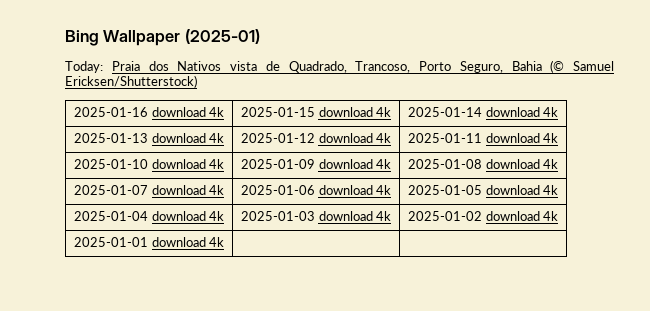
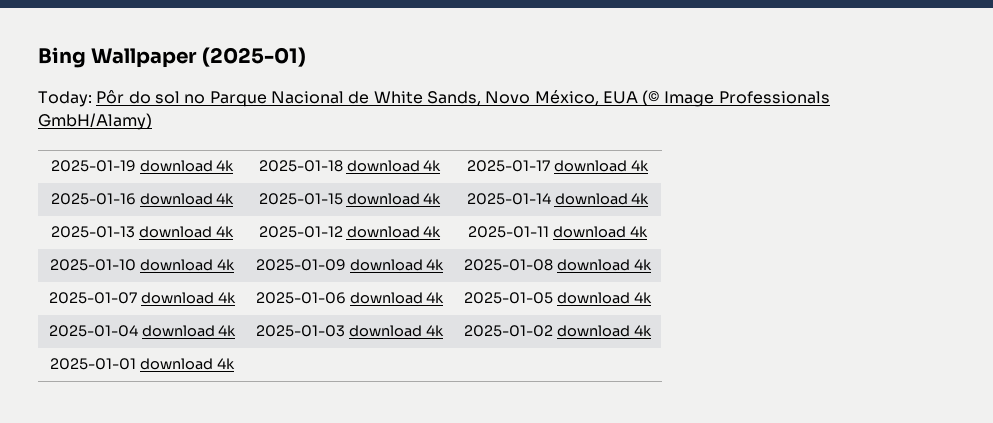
- Today: Praia dos Nativos vista de Quadrado, Trancoso, Porto Seguro, Bahia (© Samuel Ericksen/Shutterstock)
+ Today: Pôr do sol no Parque Nacional de White Sands, Novo México, EUA (© Image Professionals GmbH/Alamy)
+ 2025-01-19 download 4k | 2025-01-18 download 4k | 2025-01-17 download 4k

